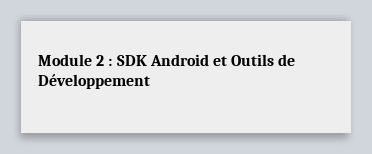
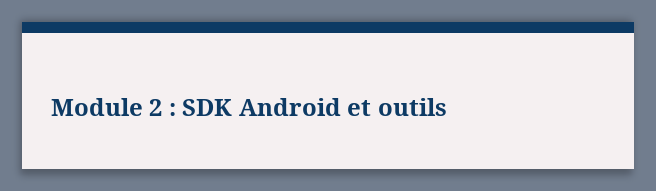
- Module 2 : SDK Android et Outils de Développement
+ Module 2 : SDK Android et outils

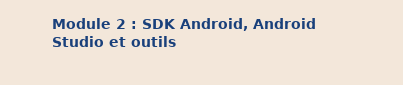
- Module 2 : SDK Android et outils
+ Module 2 : SDK Android, Android Studio et outils

